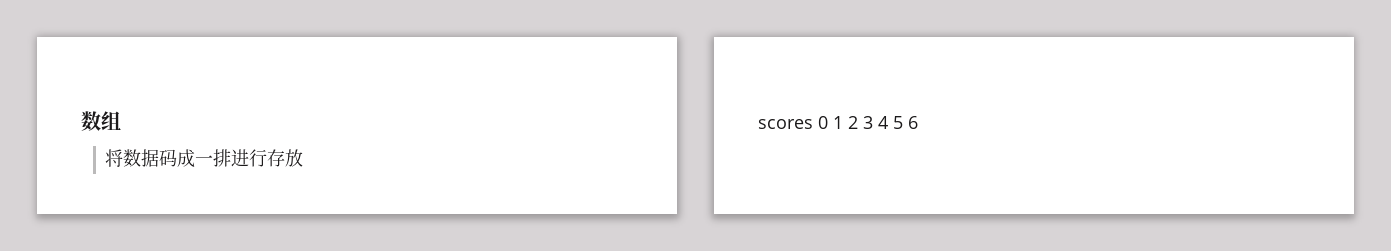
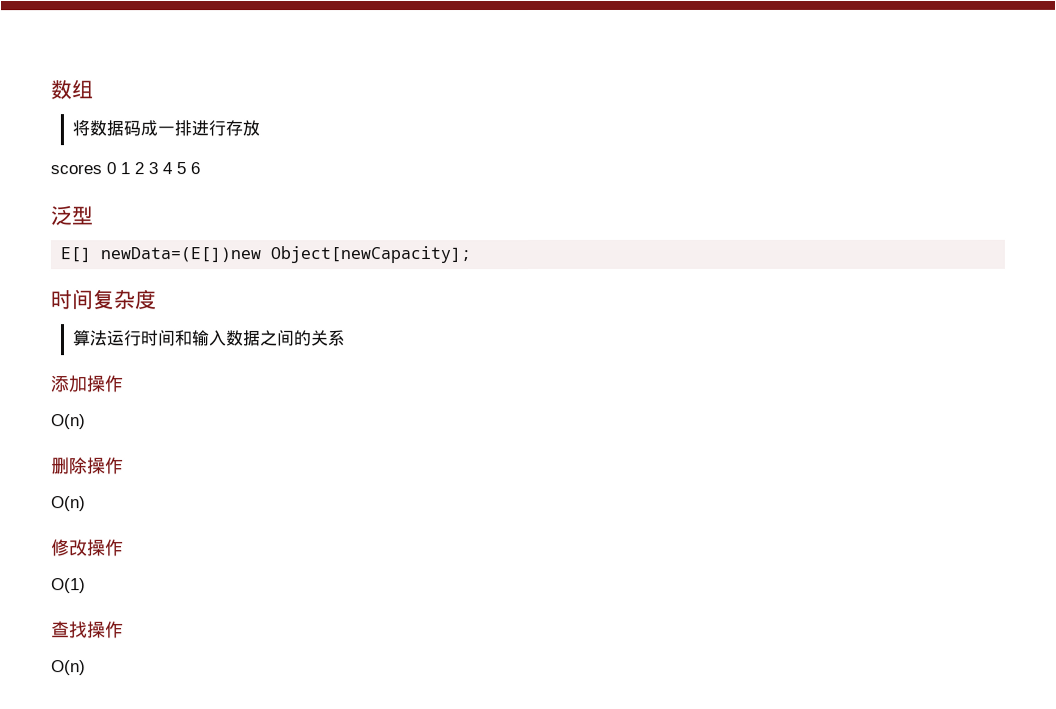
+ 泛型
+ E[] newData=(E[])new Object[newCapacity];
+ 时间复杂度
+ 算法运行时间和输入数据之间的关系
+ 添加操作
+ O(n)
+ 删除操作
+ O(n)
+ 修改操作
+ O(1)
+ 查找操作
+ O(n)

